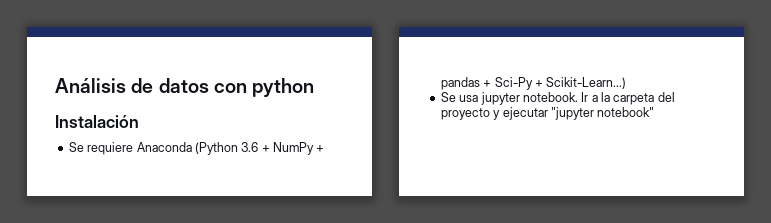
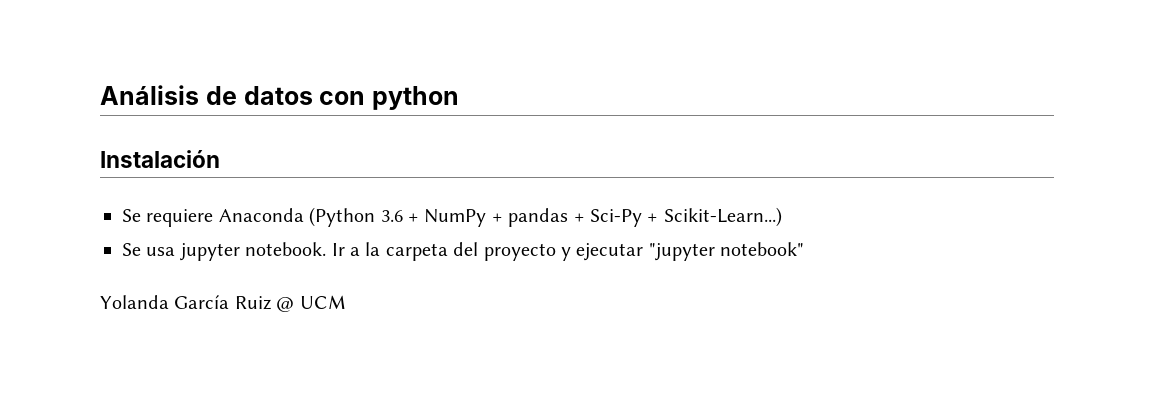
+ Yolanda García Ruiz @ UCM

